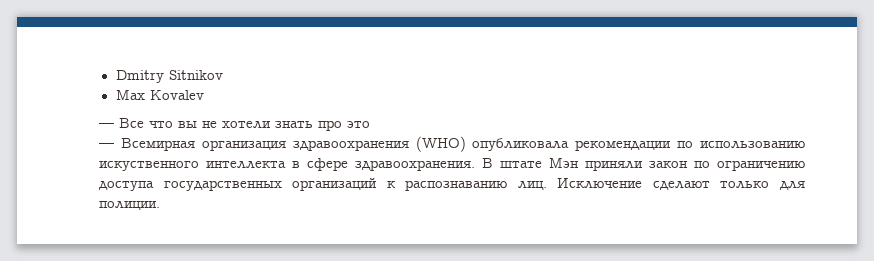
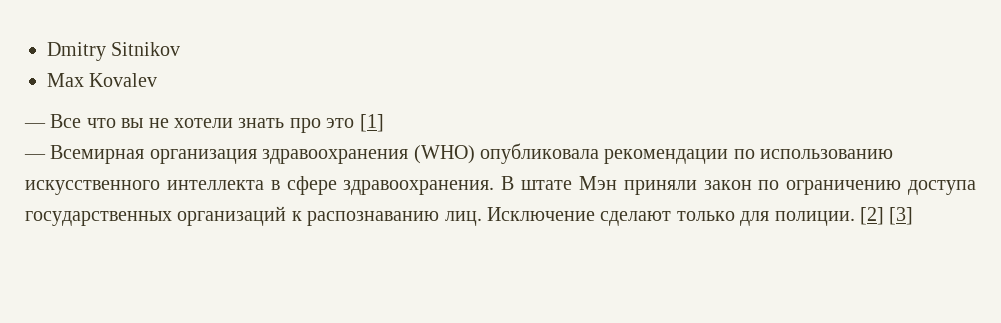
- — Все что вы не хотели знать про это
+ — Все что вы не хотели знать про это [1]
- — Всемирная организация здравоохранения (WHO) опубликовала рекомендации по использованию искуственного интеллекта в сфере здравоохранения.
+ — Всемирная организация здравоохранения (WHO) опубликовала рекомендации по использованию искусcтвенного интеллекта в сфере здравоохранения.
+ [2] [3]

